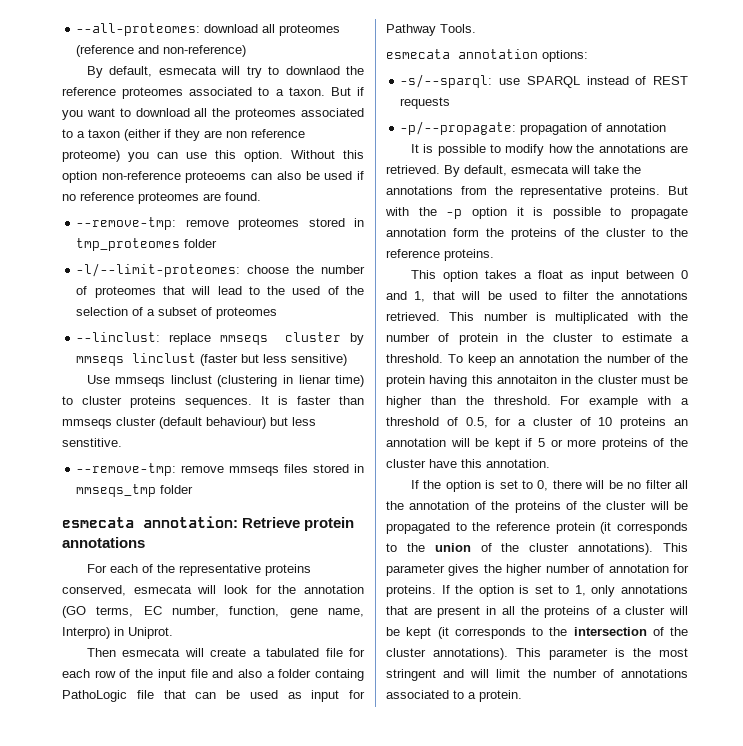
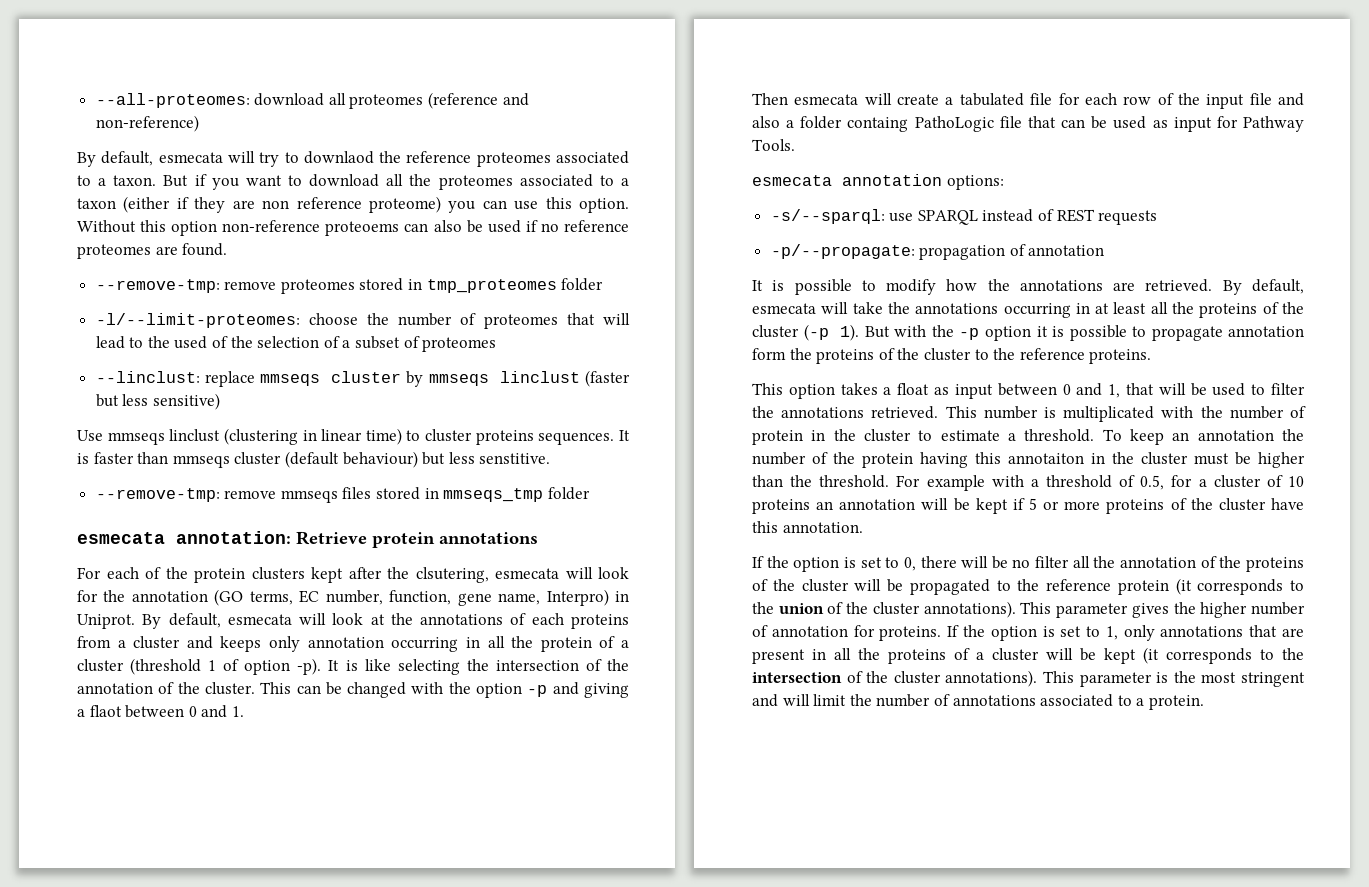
- Use mmseqs linclust (clustering in lienar time) to cluster proteins sequences.
+ Use mmseqs linclust (clustering in linear time) to cluster proteins sequences.
- For each of the representative proteins conserved, esmecata will look for the annotation (GO terms, EC number, function, gene name, Interpro) in Uniprot.
+ For each of the protein clusters kept after the clsutering, esmecata will look for the annotation (GO terms, EC number, function, gene name, Interpro) in Uniprot. By default, esmecata will look at the annotations of each proteins from a cluster and keeps only annotation occurring in all the protein of a cluster (threshold 1 of option -p). It is like selecting the intersection of the annotation of the cluster. This can be changed with the option -p and giving a flaot between 0 and 1.
- By default, esmecata will take the annotations from the representative proteins.
+ By default, esmecata will take the annotations occurring in at least all the proteins of the cluster (-p 1).

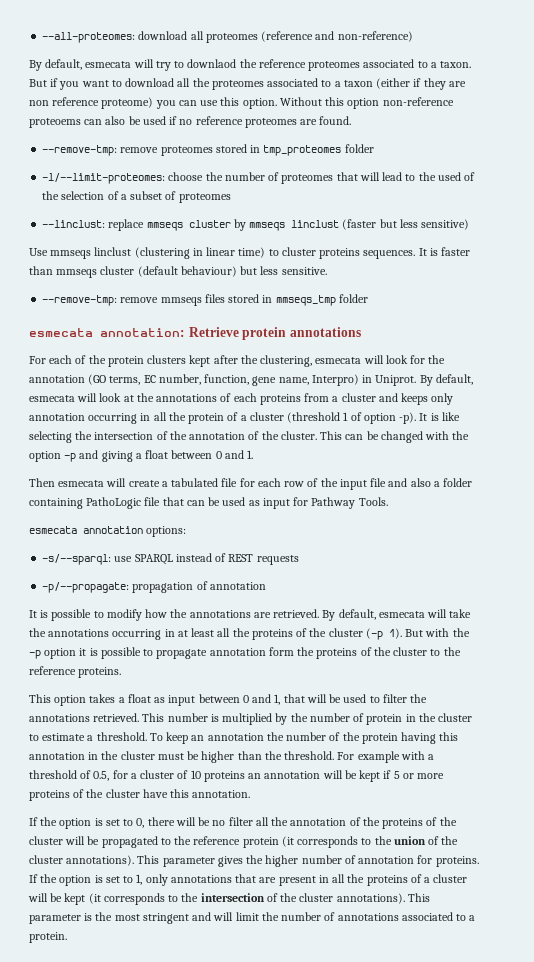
- It is faster than mmseqs cluster (default behaviour) but less senstitive.
+ It is faster than mmseqs cluster (default behaviour) but less sensitive.
- For each of the protein clusters kept after the clsutering, esmecata will look for the annotation (GO terms, EC number, function, gene name, Interpro) in Uniprot.
+ For each of the protein clusters kept after the clustering, esmecata will look for the annotation (GO terms, EC number, function, gene name, Interpro) in Uniprot.
- This can be changed with the option -p and giving a flaot between 0 and 1.
+ This can be changed with the option -p and giving a float between 0 and 1.
- Then esmecata will create a tabulated file for each row of the input file and also a folder containg PathoLogic file that can be used as input for Pathway Tools.
+ Then esmecata will create a tabulated file for each row of the input file and also a folder containing PathoLogic file that can be used as input for Pathway Tools.
- This number is multiplicated with the number of protein in the cluster to estimate a threshold.
+ This number is multiplied by the number of protein in the cluster to estimate a threshold.
- To keep an annotation the number of the protein having this annotaiton in the cluster must be higher than the threshold.
+ To keep an annotation the number of the protein having this annotation in the cluster must be higher than the threshold.

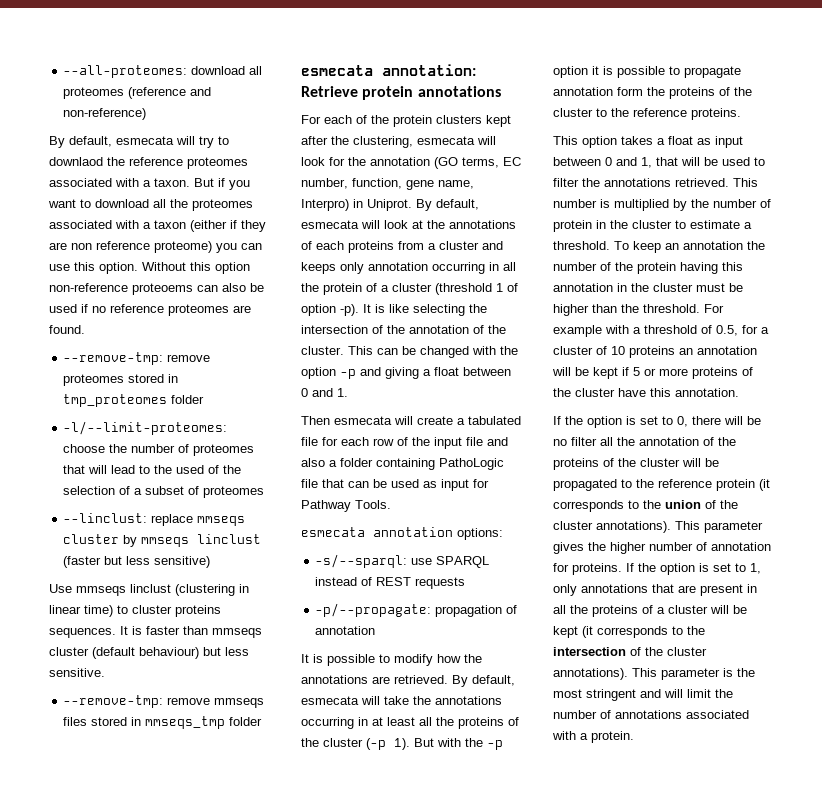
- By default, esmecata will try to downlaod the reference proteomes associated to a taxon.
+ By default, esmecata will try to downlaod the reference proteomes associated with a taxon.
- But if you want to download all the proteomes associated to a taxon (either if they are non reference proteome) you can use this option.
+ But if you want to download all the proteomes associated with a taxon (either if they are non reference proteome) you can use this option.
- This parameter is the most stringent and will limit the number of annotations associated to a protein.
+ This parameter is the most stringent and will limit the number of annotations associated with a protein.

